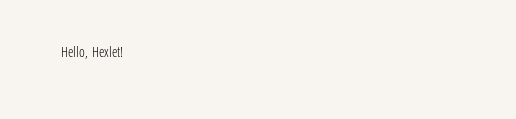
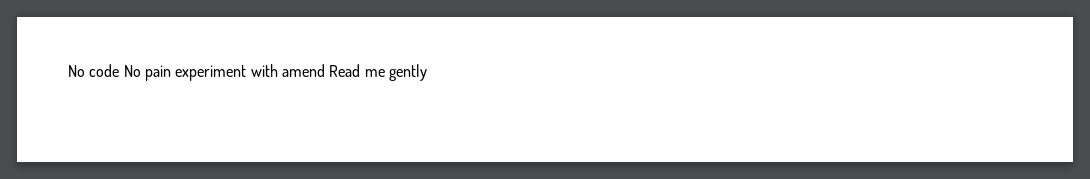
- Hello, Hexlet!
+ No code No pain experiment with amend Read me gently

